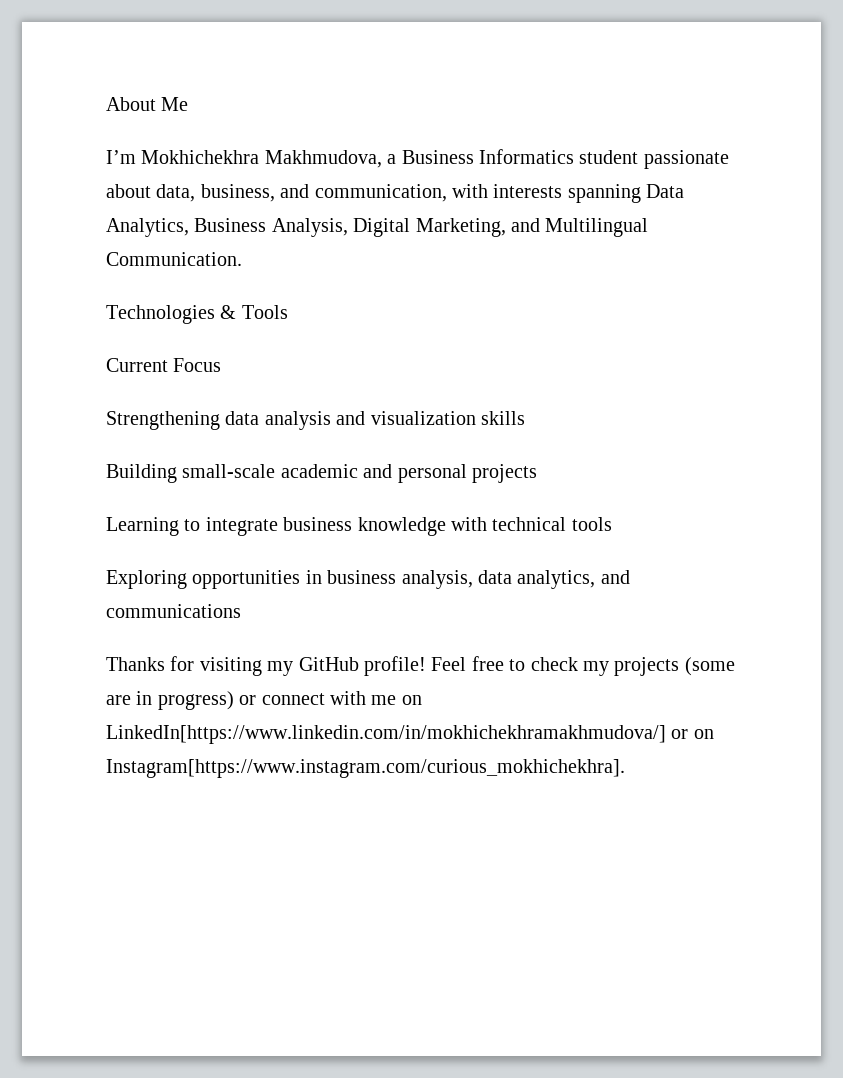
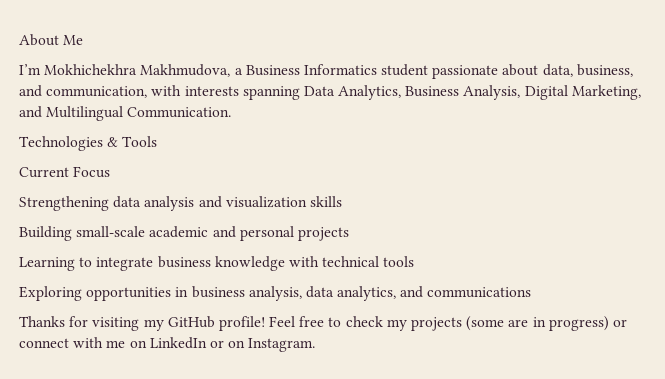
- Feel free to check my projects (some are in progress) or connect with me on LinkedIn[https://www.linkedin.com/in/mokhichekhramakhmudova/] or on Instagram[https://www.instagram.com/curious_mokhichekhra].
+ Feel free to check my projects (some are in progress) or connect with me on LinkedIn or on Instagram.

